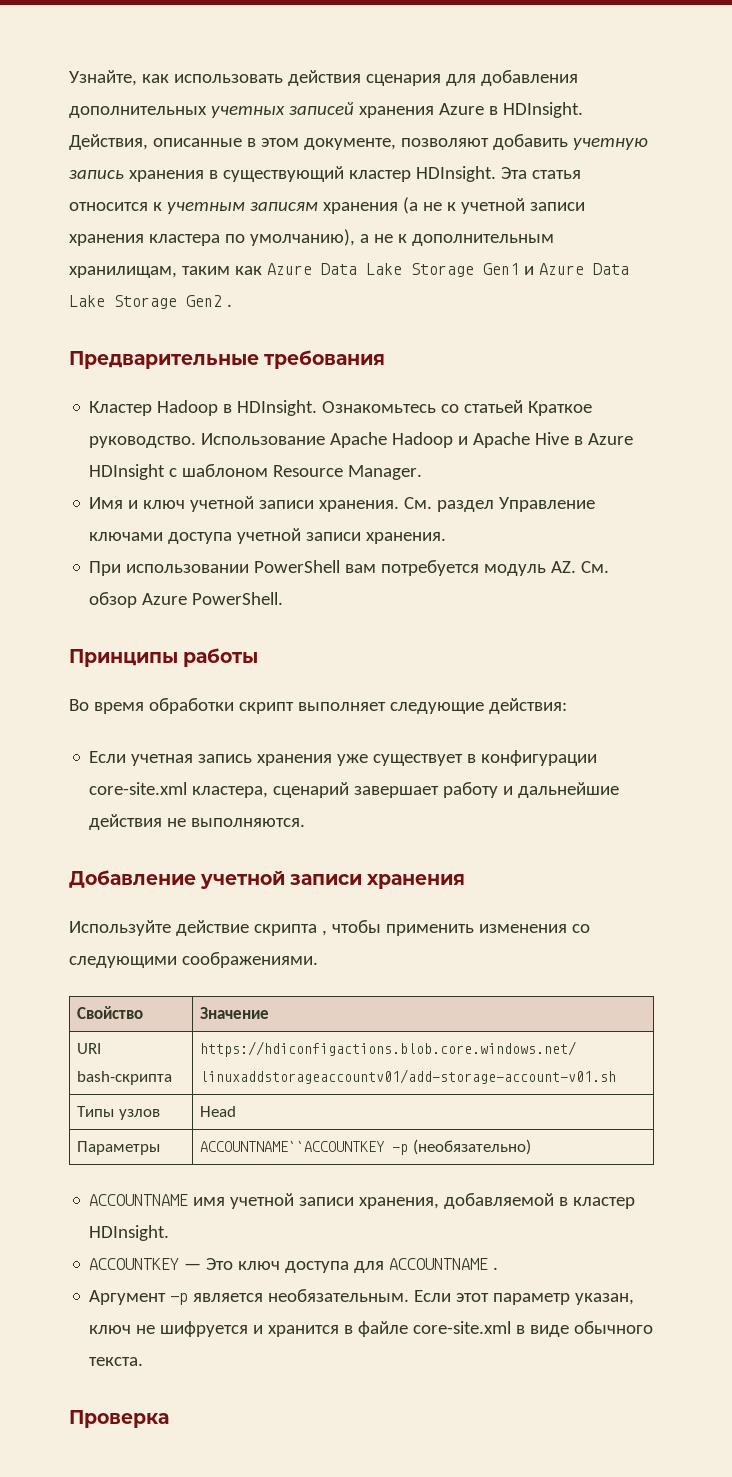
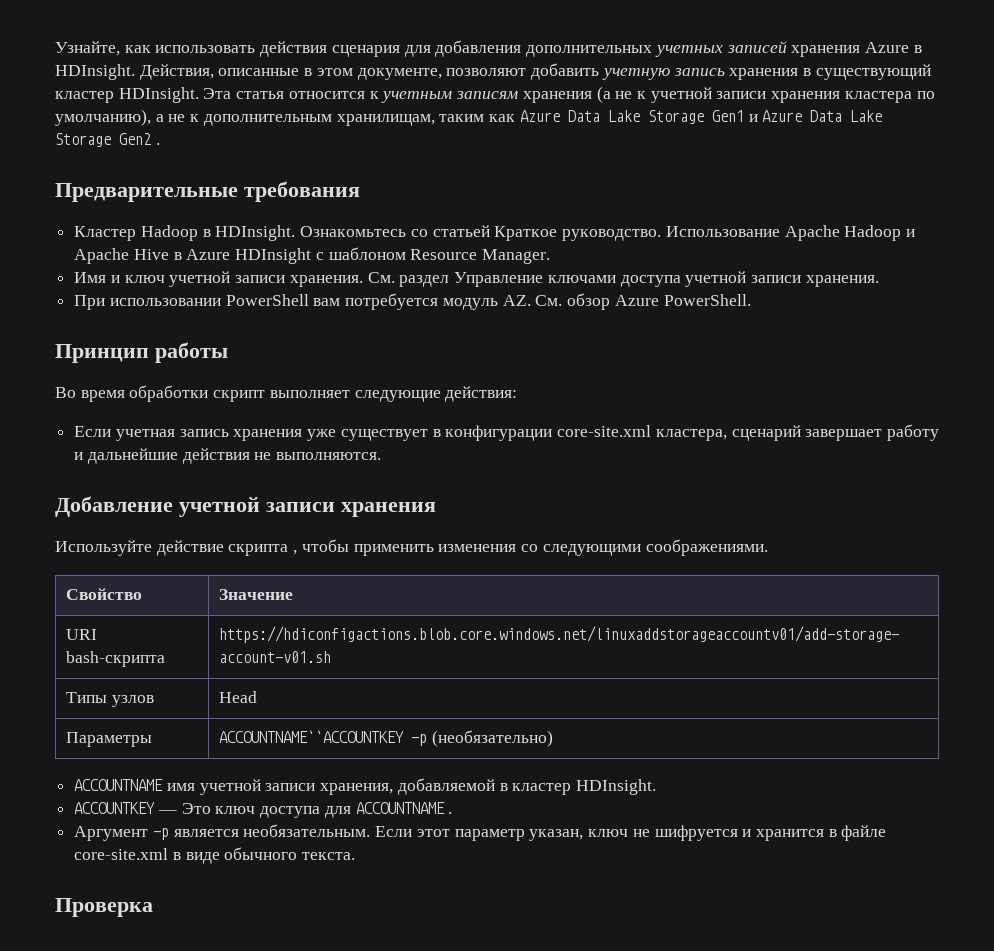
- Принципы работы
+ Принцип работы

